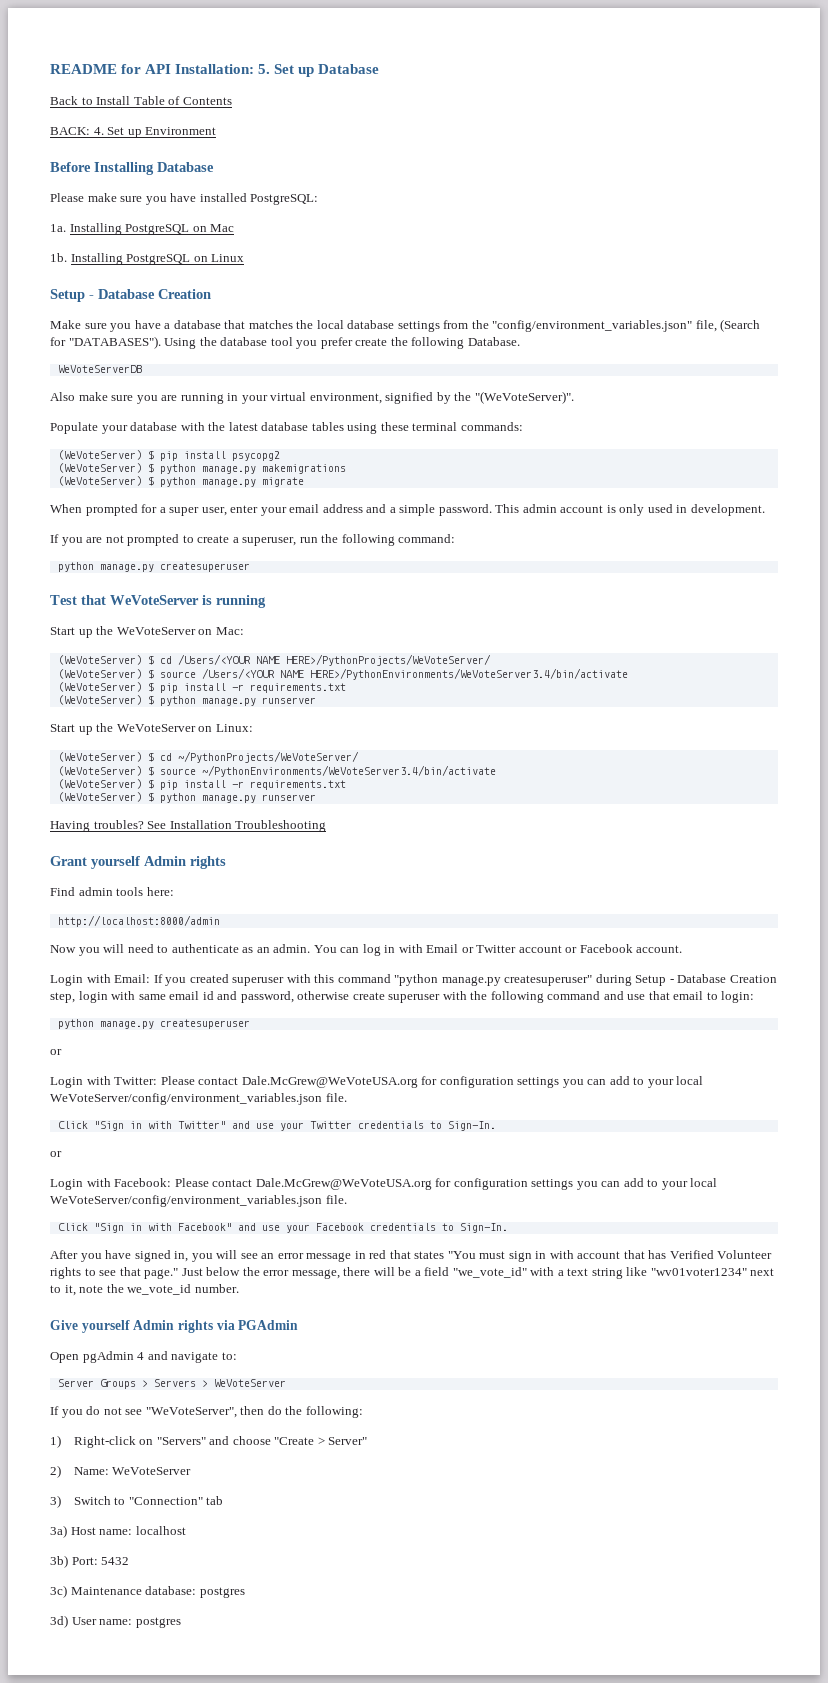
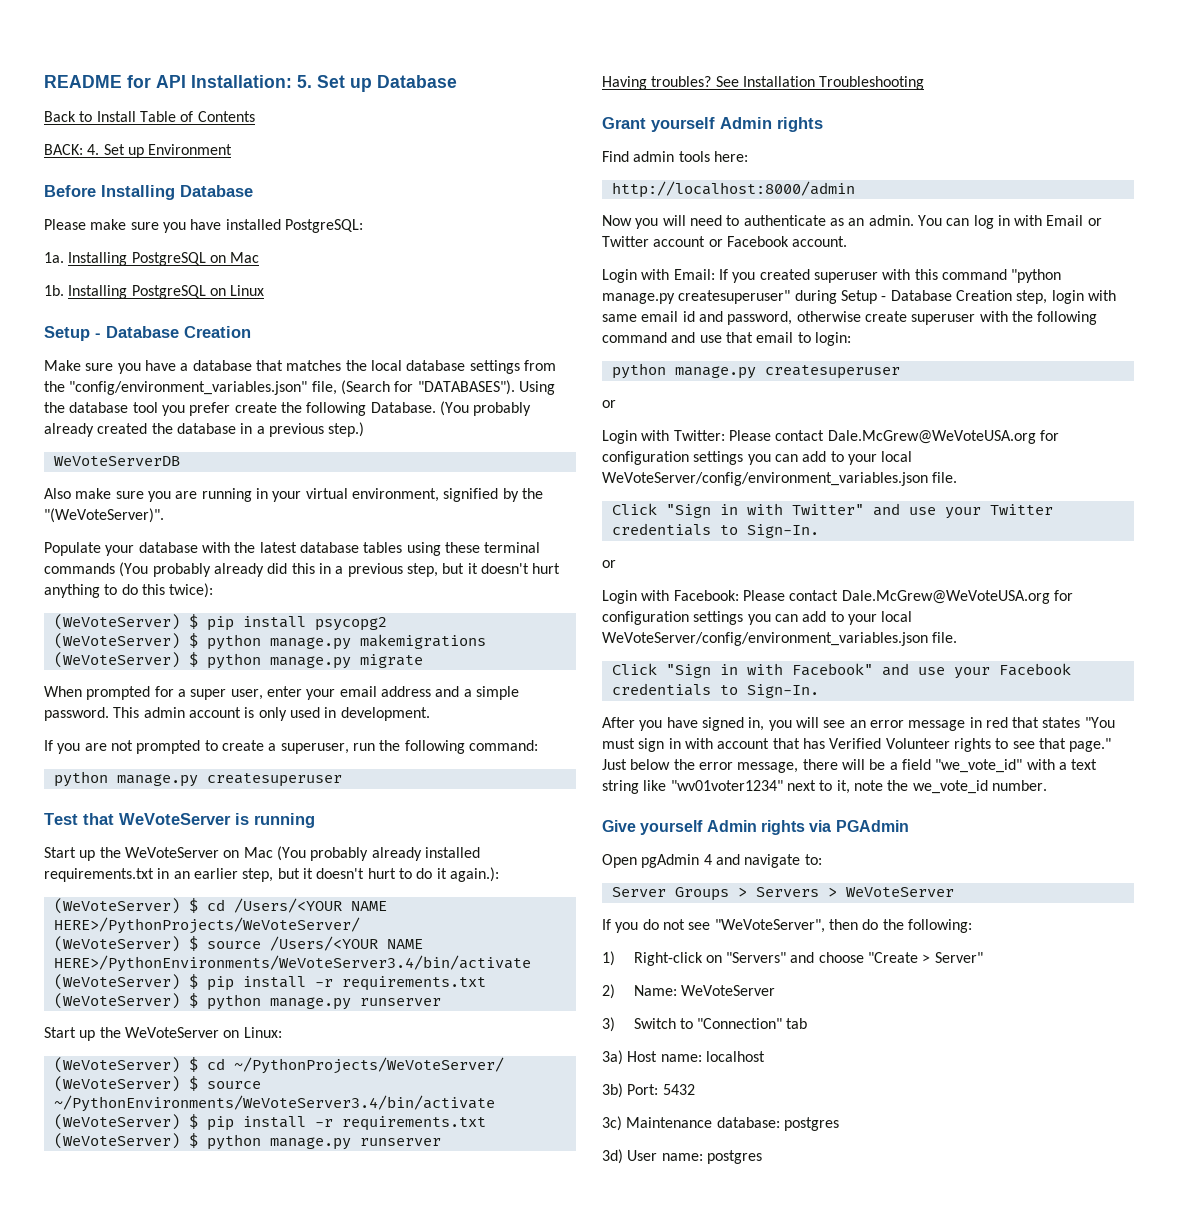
+ (You probably already created the database in a previous step.)
- Populate your database with the latest database tables using these terminal commands:
+ Populate your database with the latest database tables using these terminal commands (You probably already did this in a previous step, but it doesn't hurt anything to do this twice):
- Start up the WeVoteServer on Mac:
+ Start up the WeVoteServer on Mac (You probably already installed requirements.txt in an earlier step, but it doesn't hurt to do it again.):

